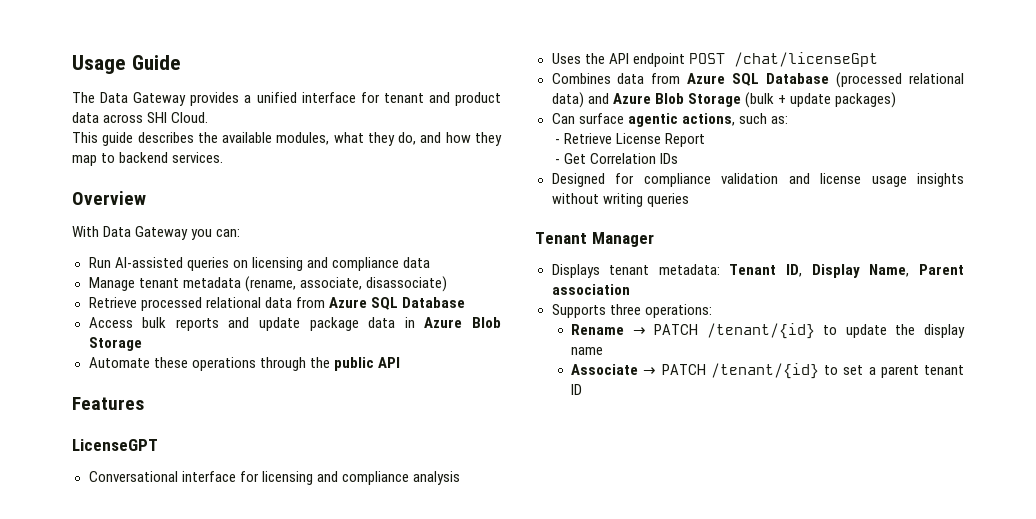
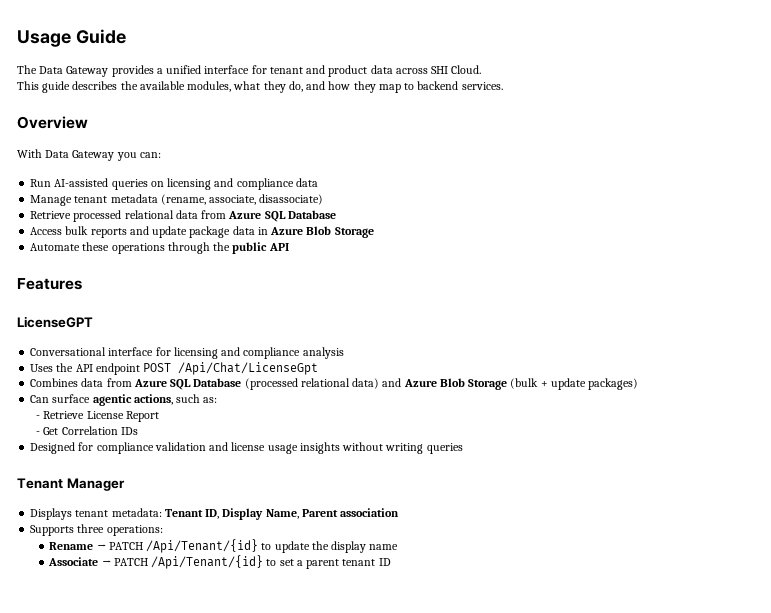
- Uses the API endpoint POST /chat/licenseGpt
+ Uses the API endpoint POST /Api/Chat/LicenseGpt
- Rename → PATCH /tenant/{id} to update the display name
+ Rename → PATCH /Api/Tenant/{id} to update the display name
- Associate → PATCH /tenant/{id} to set a parent tenant ID
+ Associate → PATCH /Api/Tenant/{id} to set a parent tenant ID

